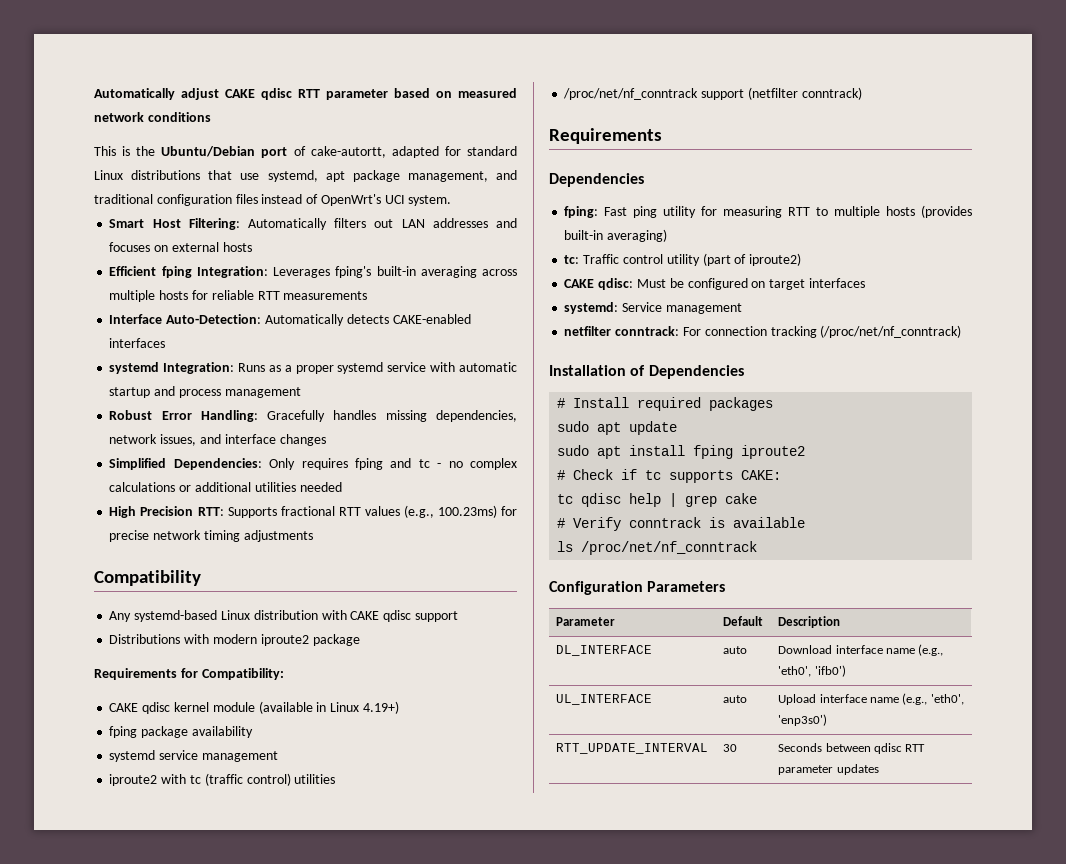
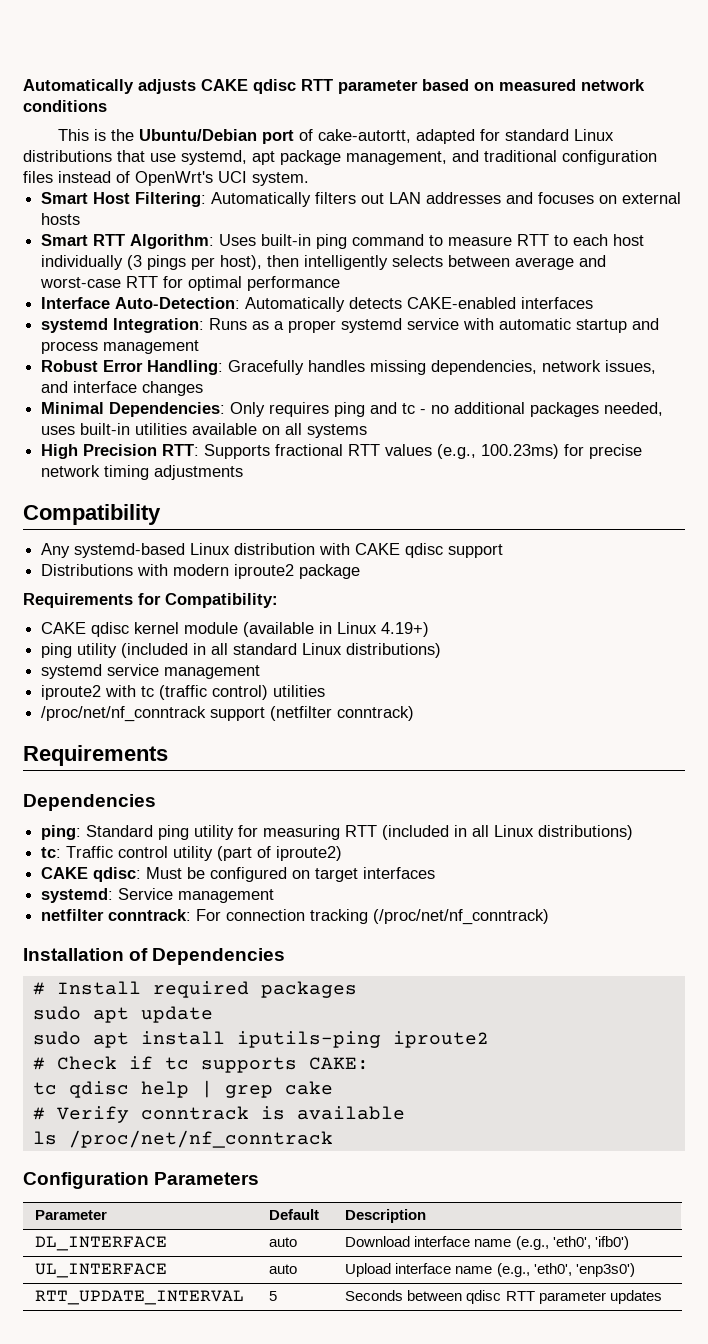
- Automatically adjust CAKE qdisc RTT parameter based on measured network conditions
+ Automatically adjusts CAKE qdisc RTT parameter based on measured network conditions
- Efficient fping Integration: Leverages fping's built-in averaging across multiple hosts for reliable RTT measurements
+ Smart RTT Algorithm: Uses built-in ping command to measure RTT to each host individually (3 pings per host), then intelligently selects between average and worst-case RTT for optimal performance
- Simplified Dependencies: Only requires fping and tc - no complex calculations or additional utilities needed
+ Minimal Dependencies: Only requires ping and tc - no additional packages needed, uses built-in utilities available on all systems
- fping package availability
+ ping utility (included in all standard Linux distributions)
- fping: Fast ping utility for measuring RTT to multiple hosts (provides built-in averaging)
+ ping: Standard ping utility for measuring RTT (included in all Linux distributions)
- sudo apt install fping iproute2
+ sudo apt install iputils-ping iproute2
- RTT_UPDATE_INTERVAL | 30 | Seconds between qdisc RTT parameter updates
+ RTT_UPDATE_INTERVAL | 5 | Seconds between qdisc RTT parameter updates

